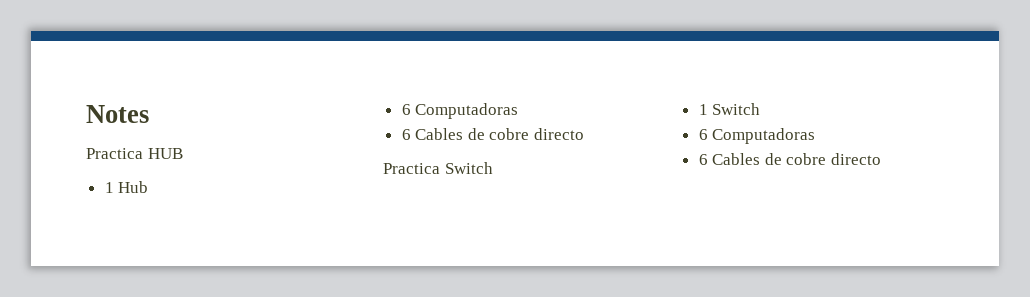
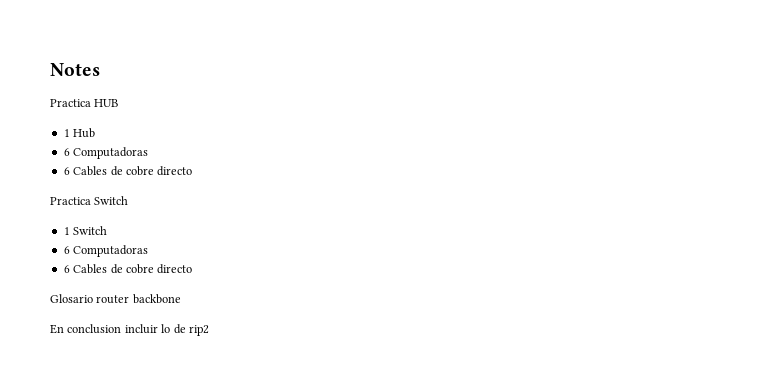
+ Glosario router backbone
+ En conclusion incluir lo de rip2

